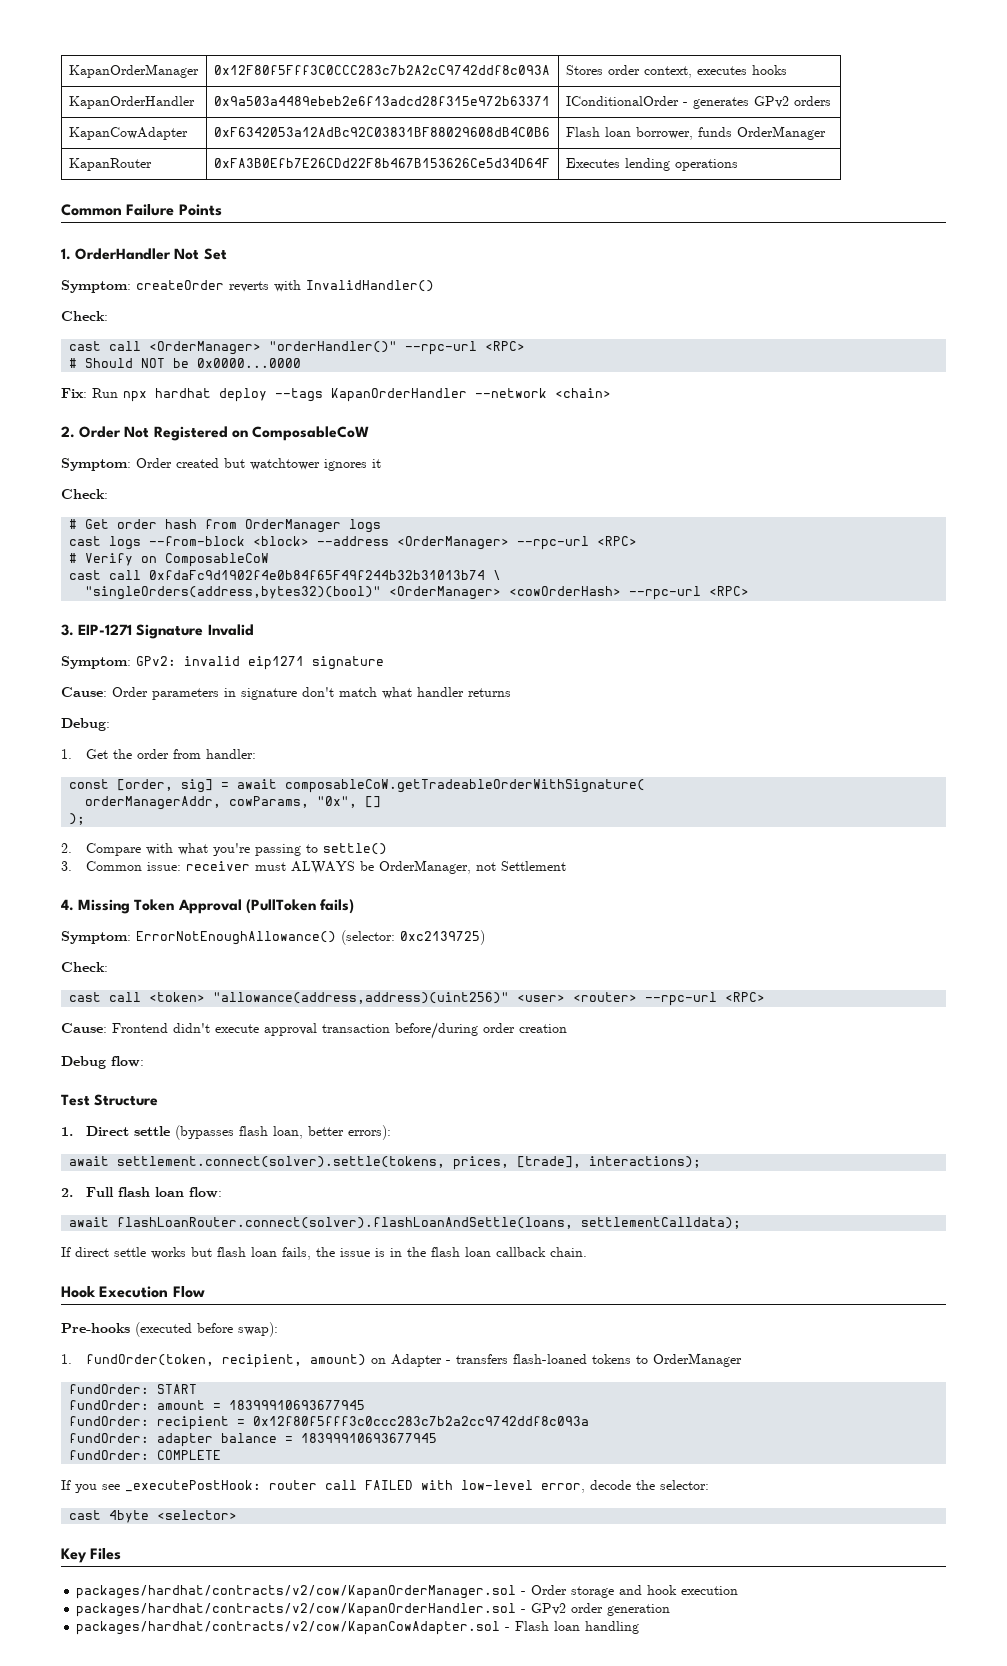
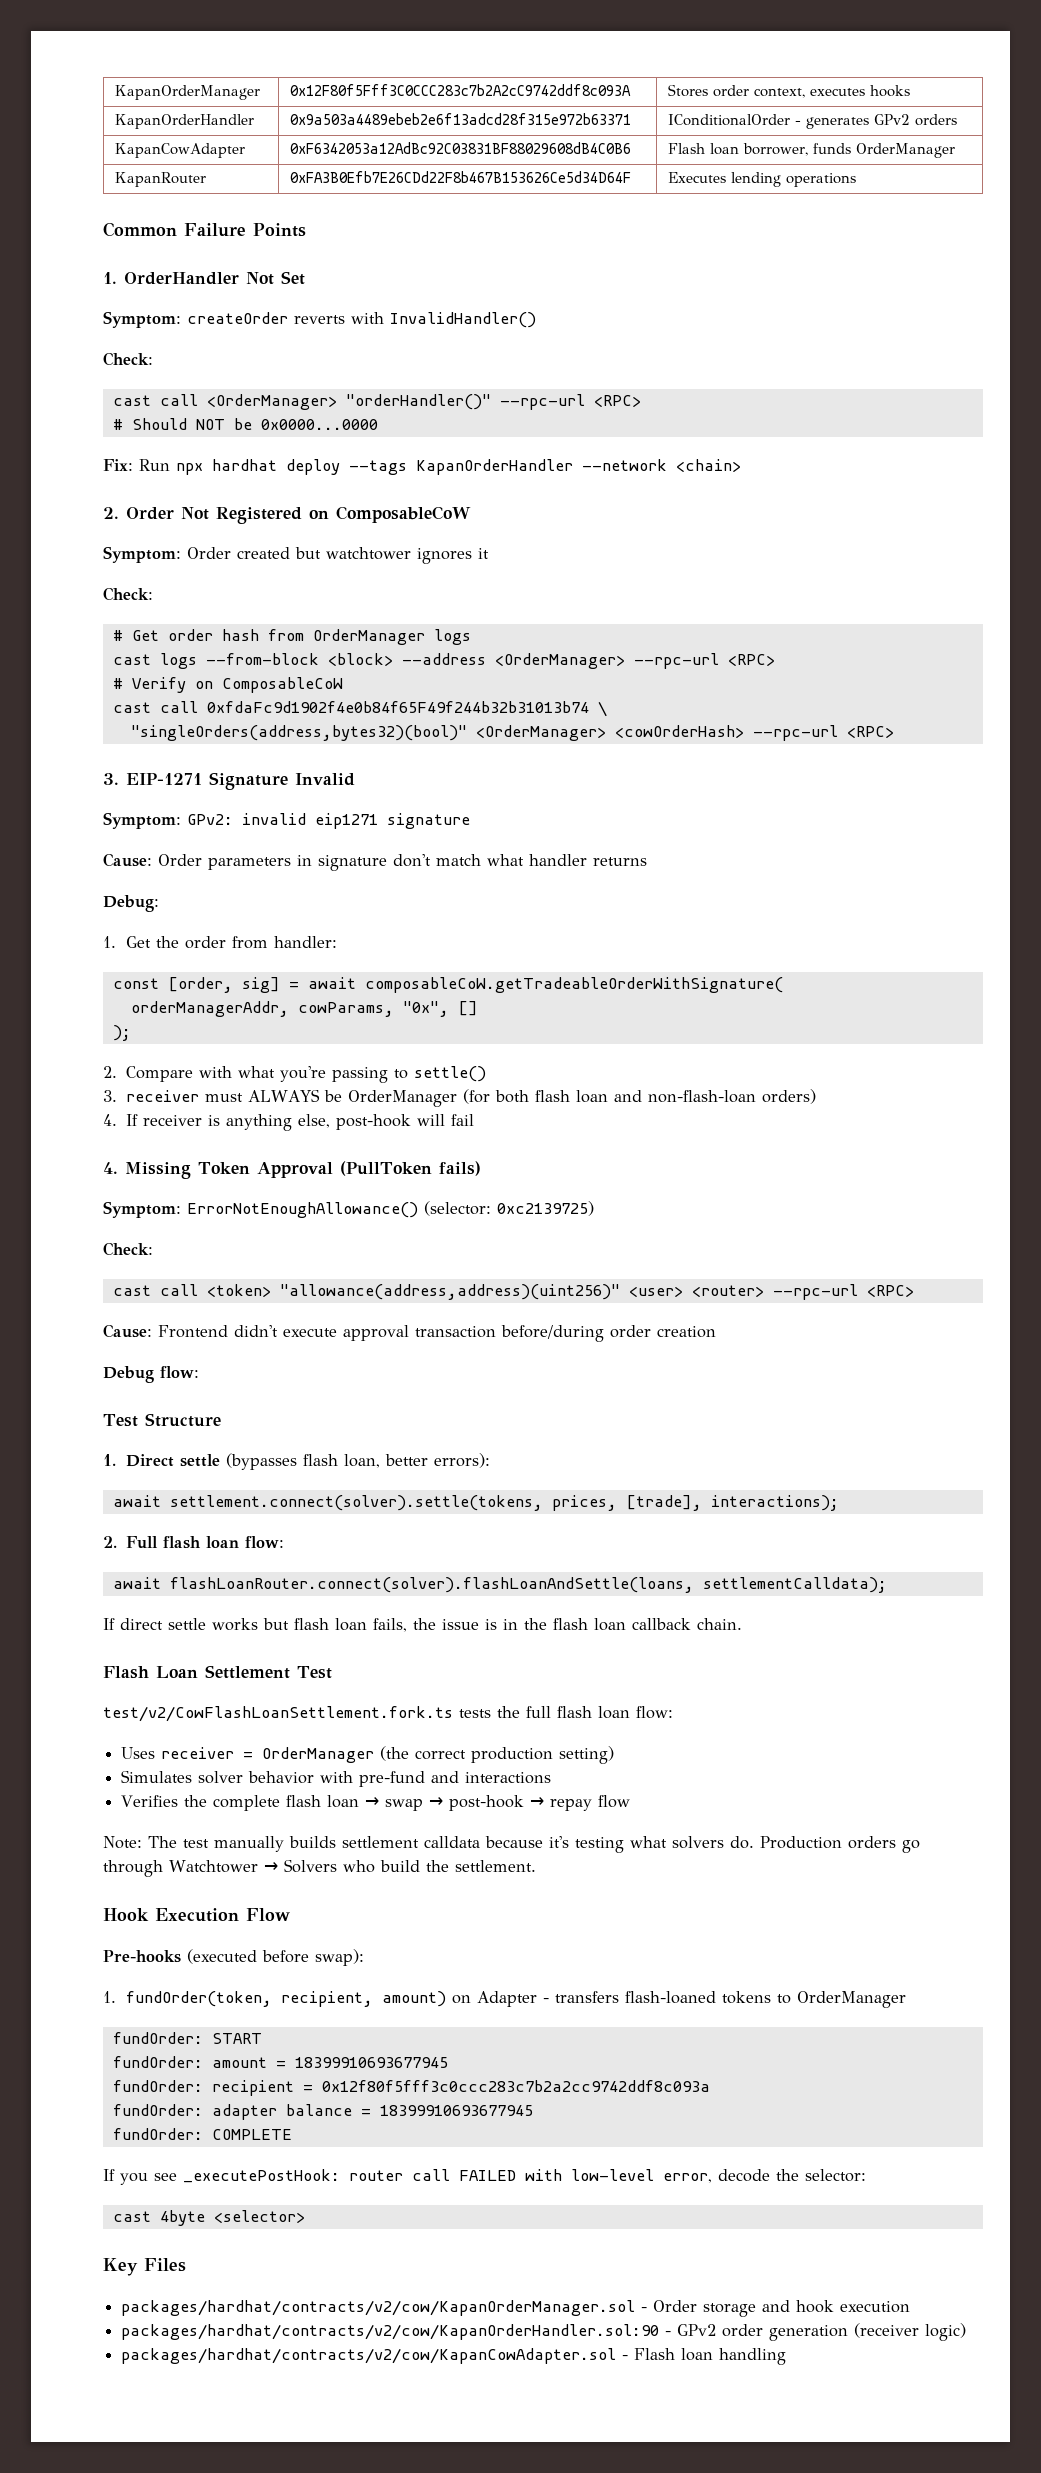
- 3. Common issue: receiver must ALWAYS be OrderManager, not Settlement
+ 3. receiver must ALWAYS be OrderManager (for both flash loan and non-flash-loan orders)
+ 4. If receiver is anything else, post-hook will fail
+ Flash Loan Settlement Test
+ test/v2/CowFlashLoanSettlement.fork.ts tests the full flash loan flow:
+ Uses receiver = OrderManager (the correct production setting)
+ Simulates solver behavior with pre-fund and interactions
+ Verifies the complete flash loan → swap → post-hook → repay flow
+ Note: The test manually builds settlement calldata because it's testing what solvers do. Production orders go through Watchtower → Solvers who build the settlement.
- packages/hardhat/contracts/v2/cow/KapanOrderHandler.sol - GPv2 order generation
+ packages/hardhat/contracts/v2/cow/KapanOrderHandler.sol:90 - GPv2 order generation (receiver logic)

